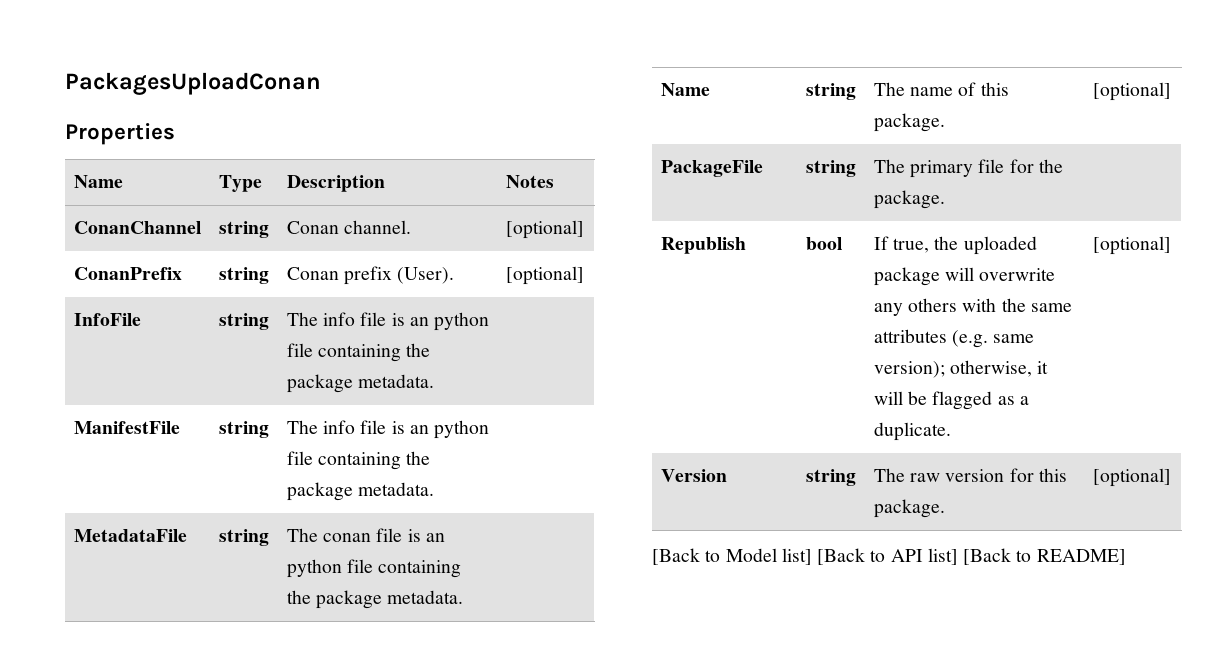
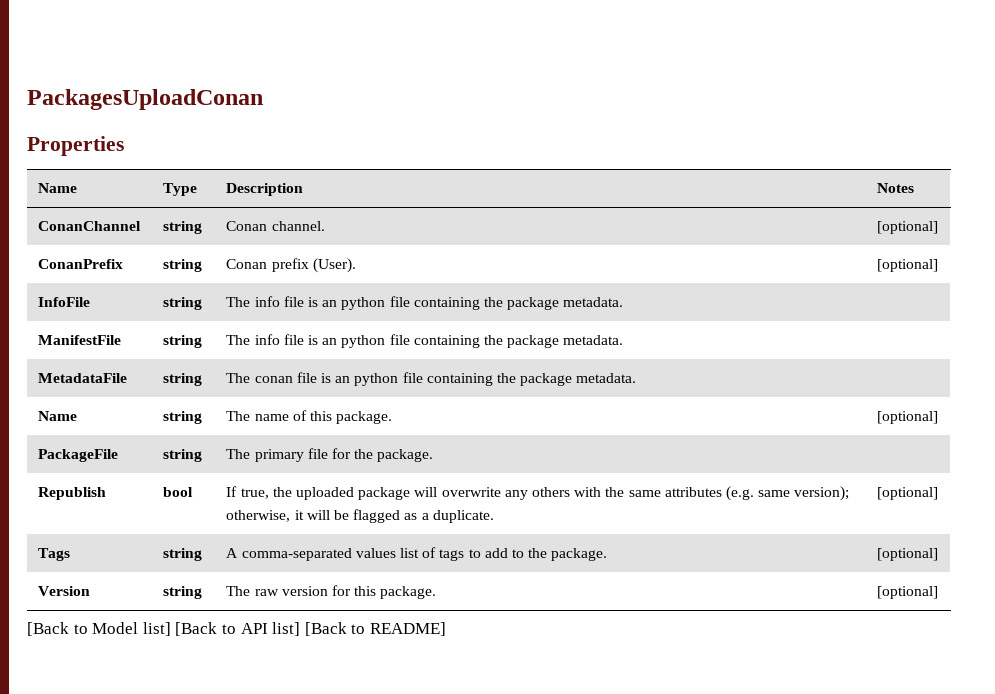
+ Tags | string | A comma-separated values list of tags to add to the package. | [optional]

